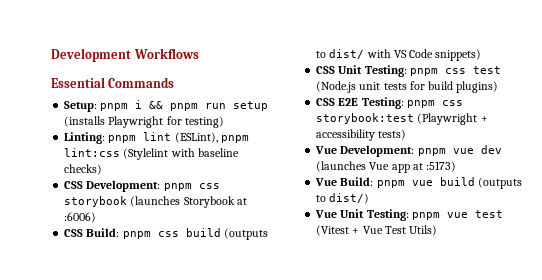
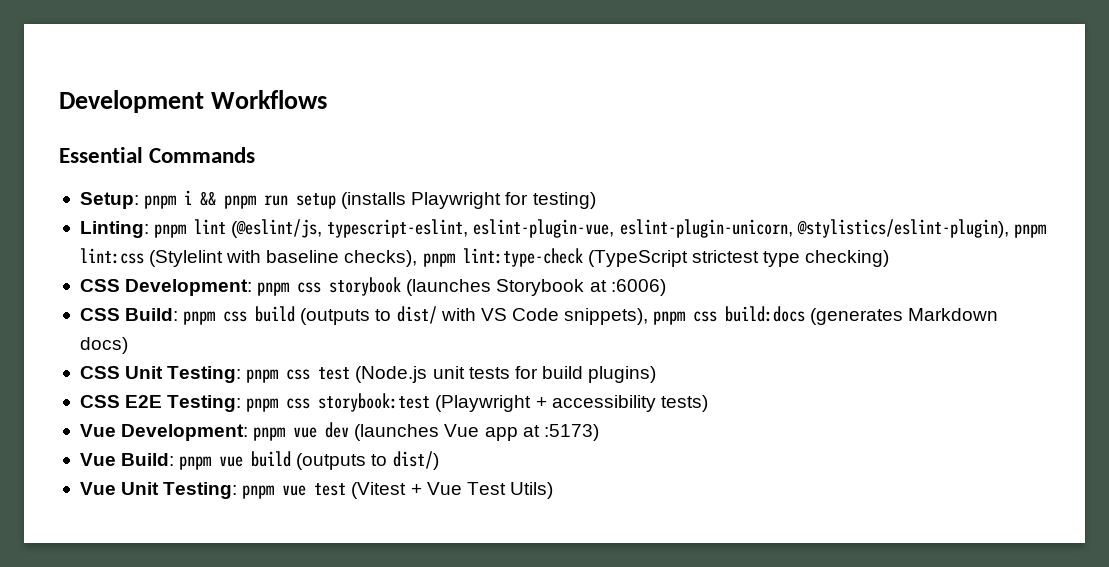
- Linting: pnpm lint (ESLint), pnpm lint:css (Stylelint with baseline checks)
+ Linting: pnpm lint (@eslint/js, typescript-eslint, eslint-plugin-vue, eslint-plugin-unicorn, @stylistics/eslint-plugin), pnpm lint:css (Stylelint with baseline checks), pnpm lint:type-check (TypeScript strictest type checking)
- CSS Build: pnpm css build (outputs to dist/ with VS Code snippets)
+ CSS Build: pnpm css build (outputs to dist/ with VS Code snippets), pnpm css build:docs (generates Markdown docs)

